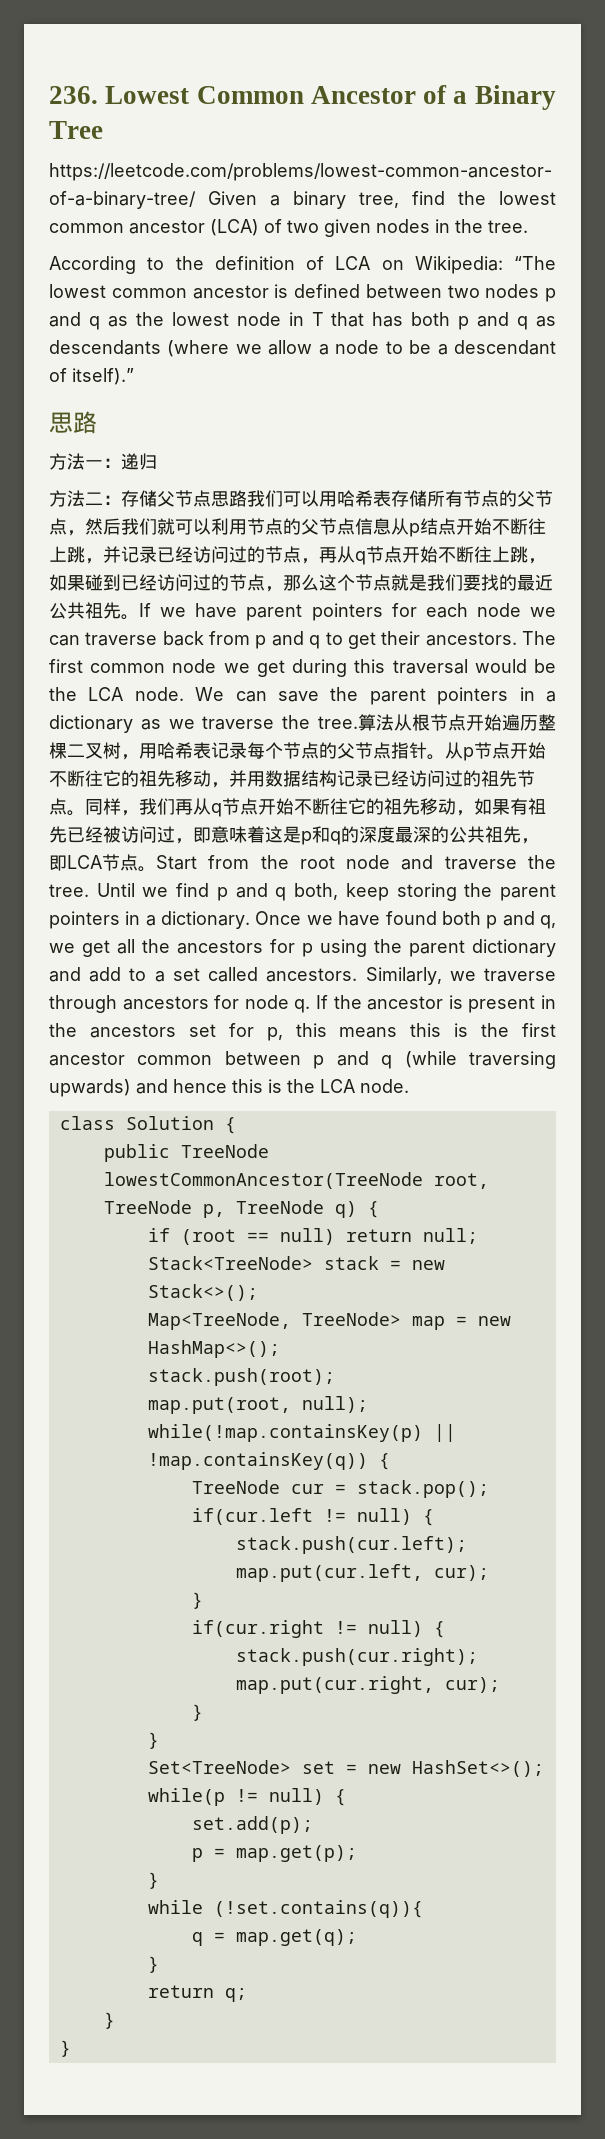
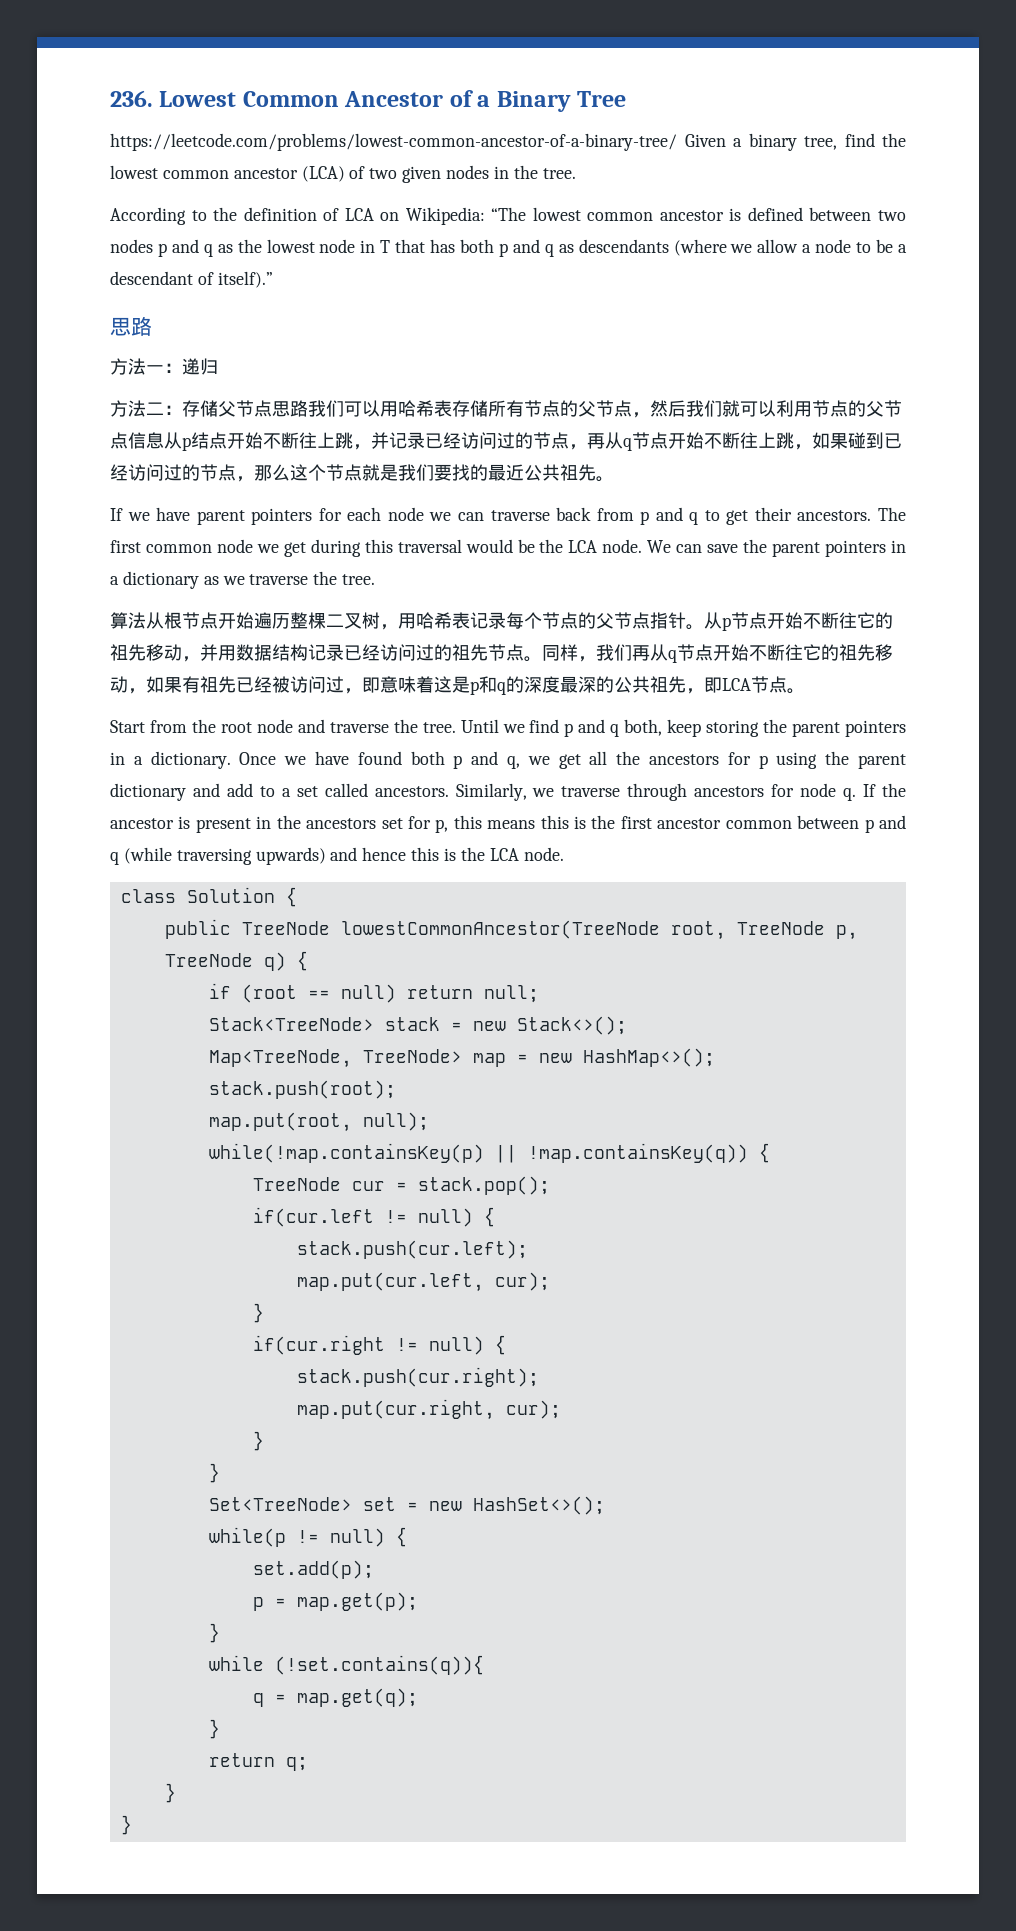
- 存储父节点思路我们可以用哈希表存储所有节点的父节点，然后我们就可以利用节点的父节点信息从p结点开始不断往上跳，并记录已经访问过的节点，再从q节点开始不断往上跳，如果碰到已经访问过的节点，那么这个节点就是我们要找的最近公共祖先。If we have parent pointers for each node we can traverse back from p and q to get their ancestors.
+ 存储父节点思路我们可以用哈希表存储所有节点的父节点，然后我们就可以利用节点的父节点信息从p结点开始不断往上跳，并记录已经访问过的节点，再从q节点开始不断往上跳，如果碰到已经访问过的节点，那么这个节点就是我们要找的最近公共祖先。
+ If we have parent pointers for each node we can traverse back from p and q to get their ancestors.
- We can save the parent pointers in a dictionary as we traverse the tree.算法从根节点开始遍历整棵二叉树，用哈希表记录每个节点的父节点指针。
+ We can save the parent pointers in a dictionary as we traverse the tree.
+ 算法从根节点开始遍历整棵二叉树，用哈希表记录每个节点的父节点指针。
- 同样，我们再从q节点开始不断往它的祖先移动，如果有祖先已经被访问过，即意味着这是p和q的深度最深的公共祖先，即LCA节点。Start from the root node and traverse the tree.
+ 同样，我们再从q节点开始不断往它的祖先移动，如果有祖先已经被访问过，即意味着这是p和q的深度最深的公共祖先，即LCA节点。
+ Start from the root node and traverse the tree.

